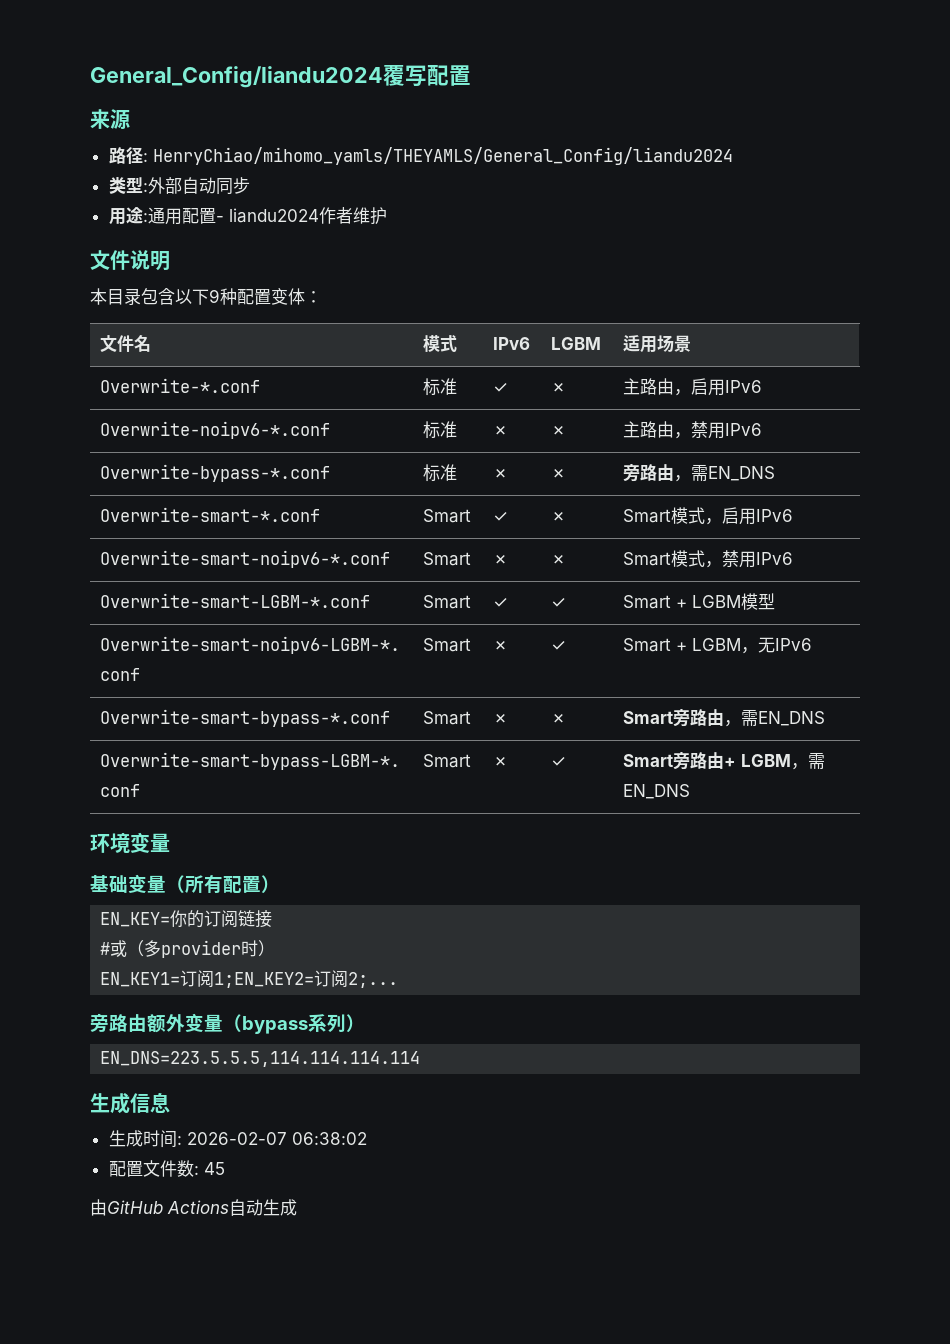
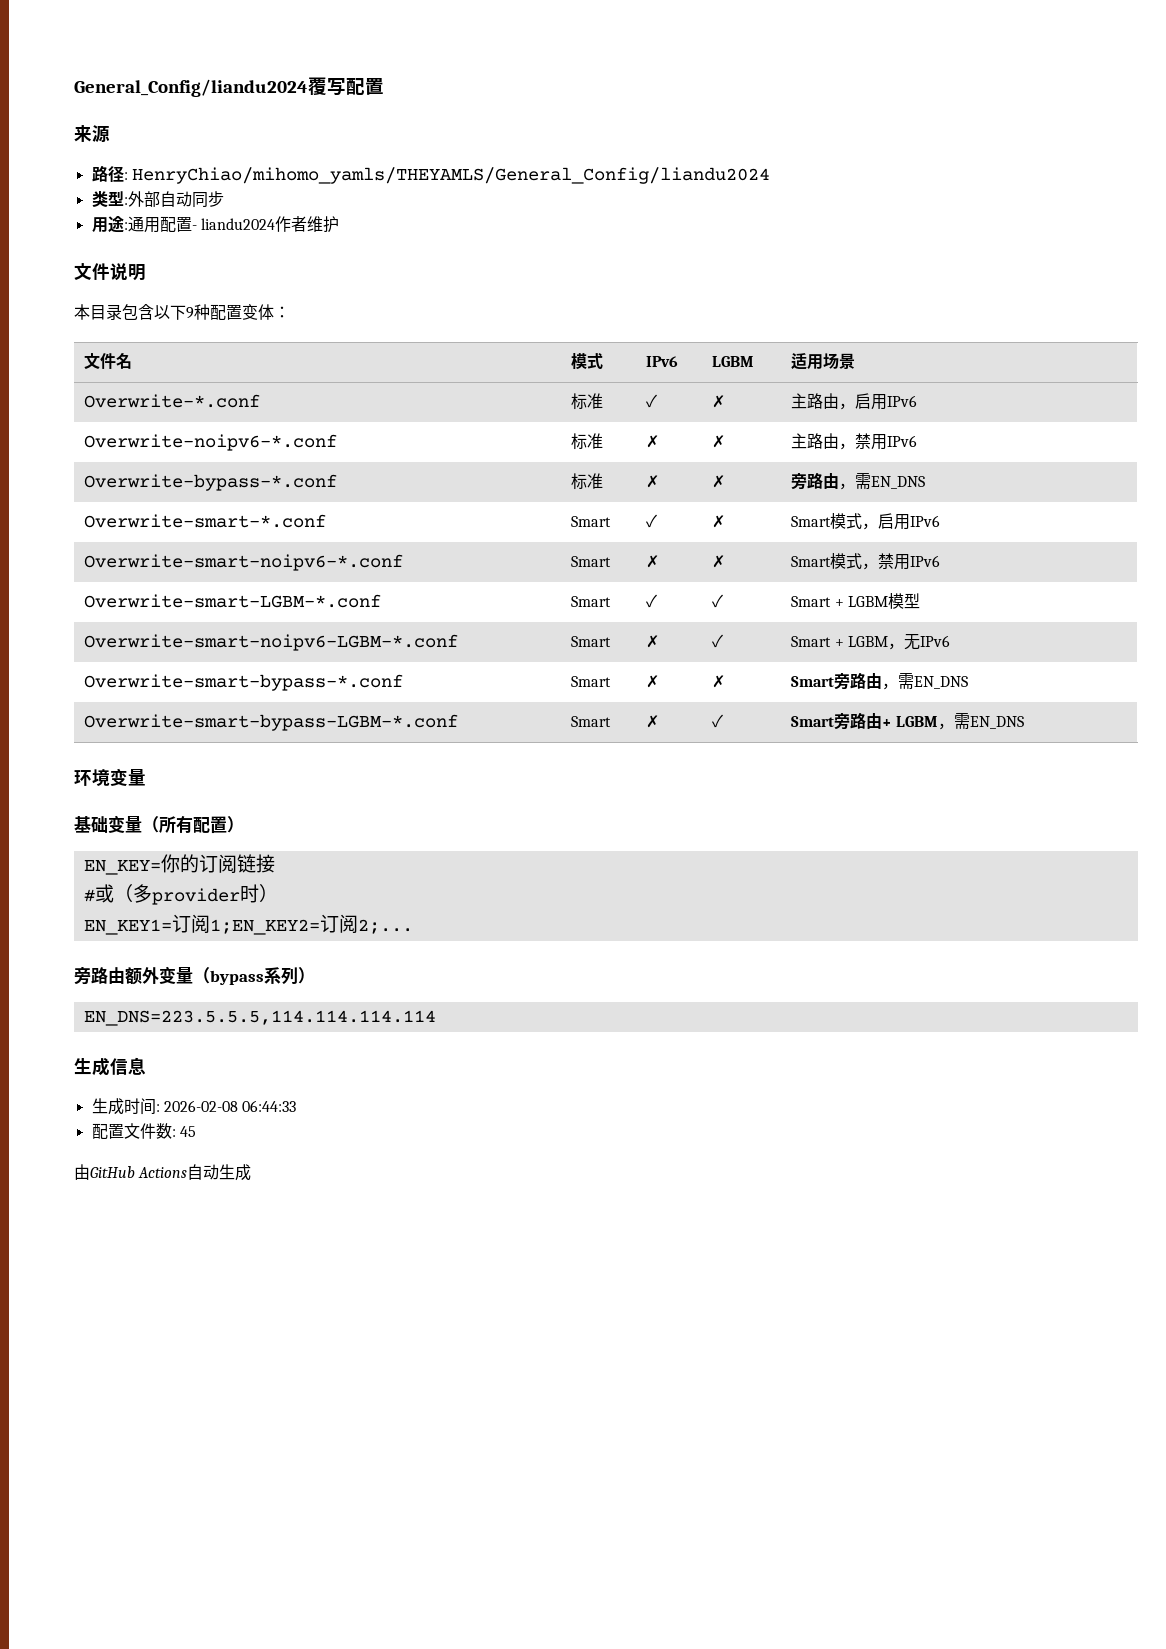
- 生成时间: 2026-02-07 06:38:02
+ 生成时间: 2026-02-08 06:44:33

